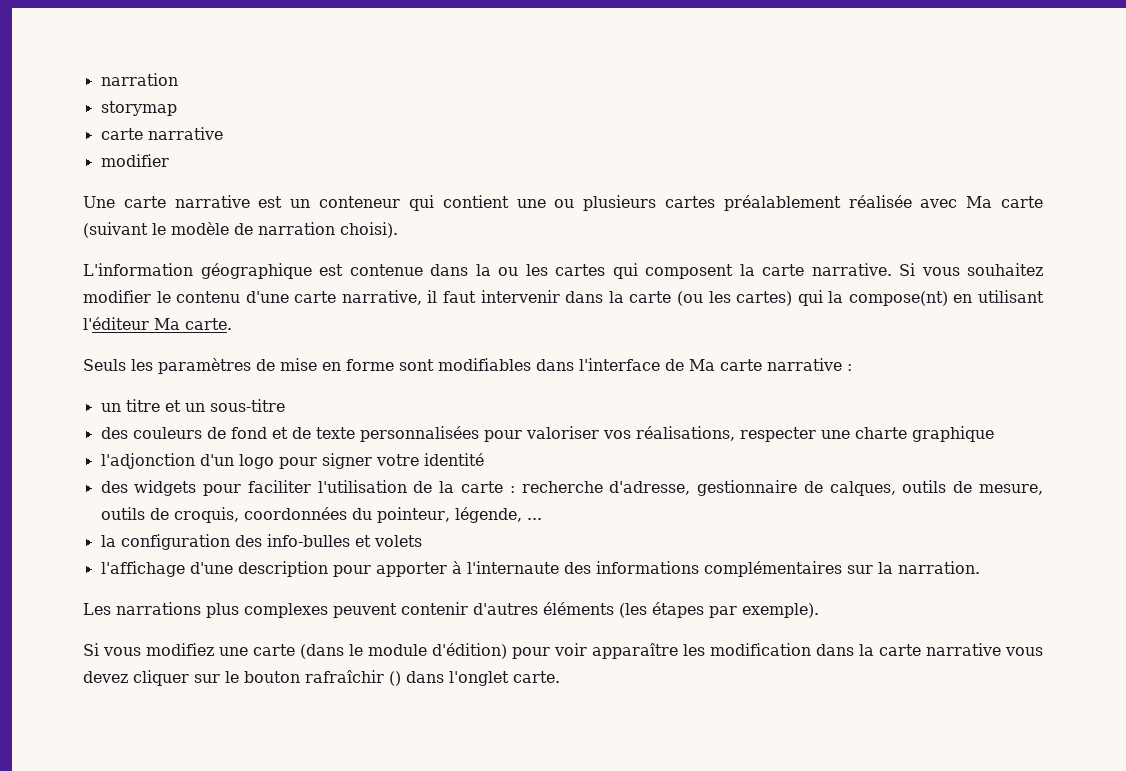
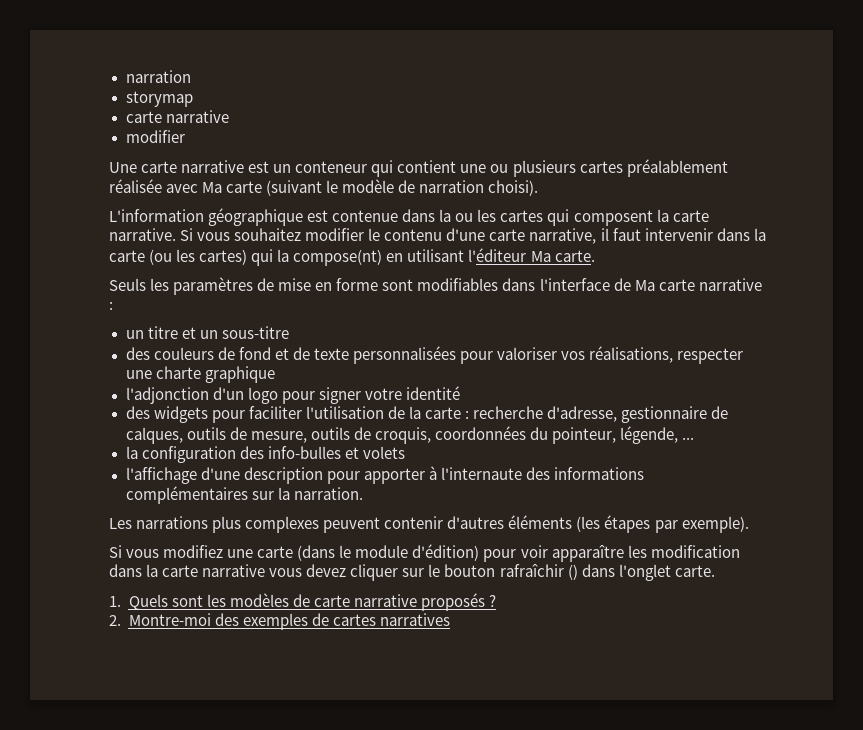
+ 1. Quels sont les modèles de carte narrative proposés ?
+ 2. Montre-moi des exemples de cartes narratives

